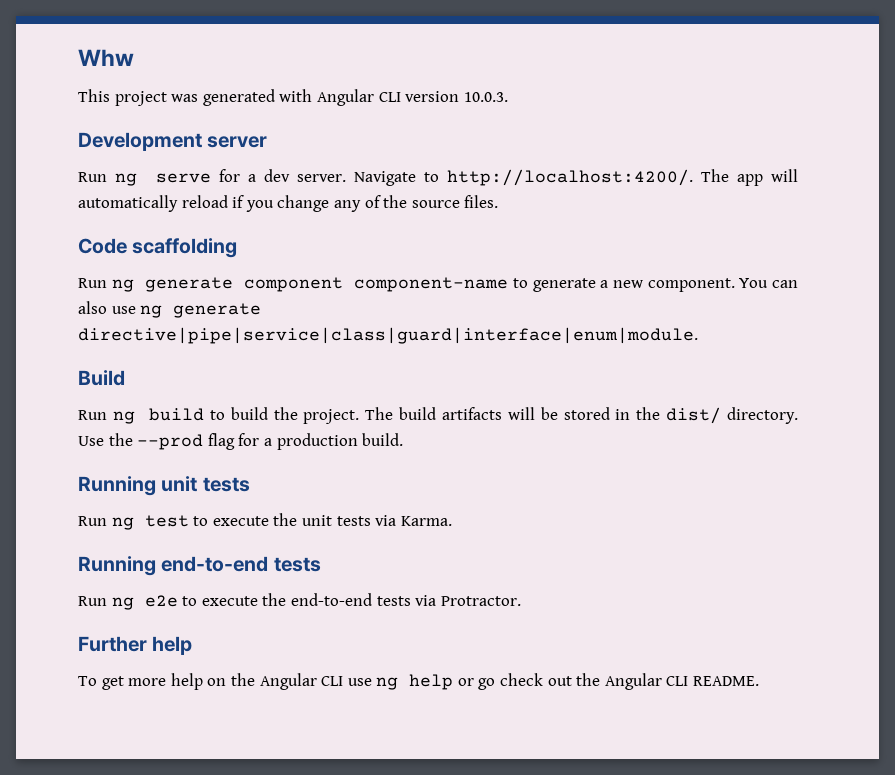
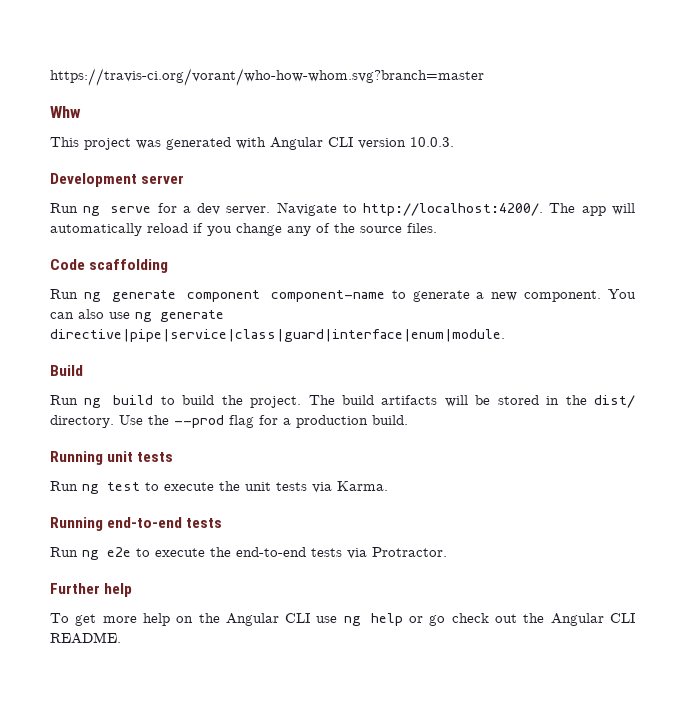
+ https://travis-ci.org/vorant/who-how-whom.svg?branch=master

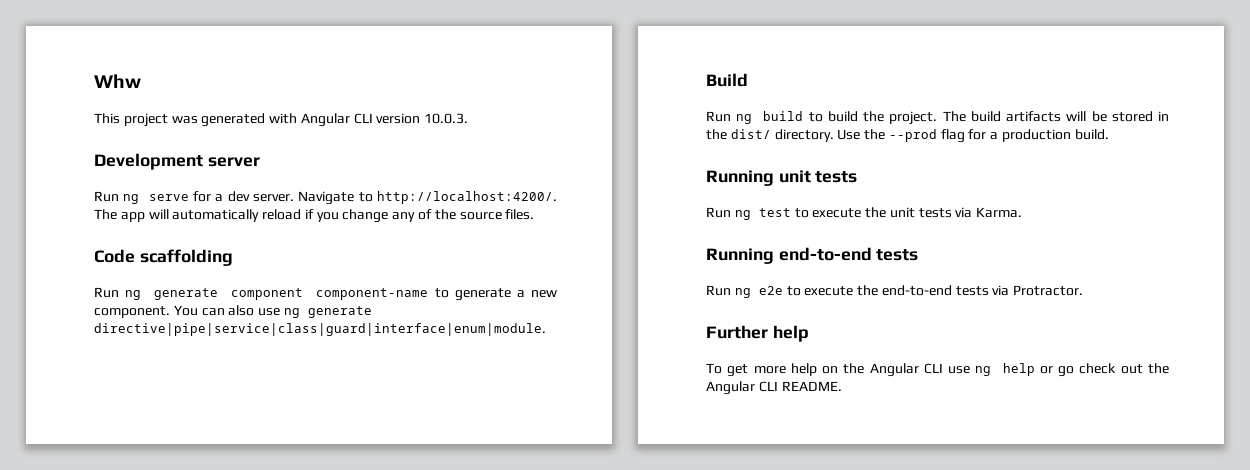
- https://travis-ci.org/vorant/who-how-whom.svg?branch=master

